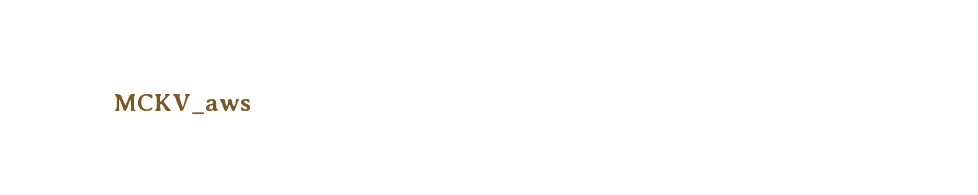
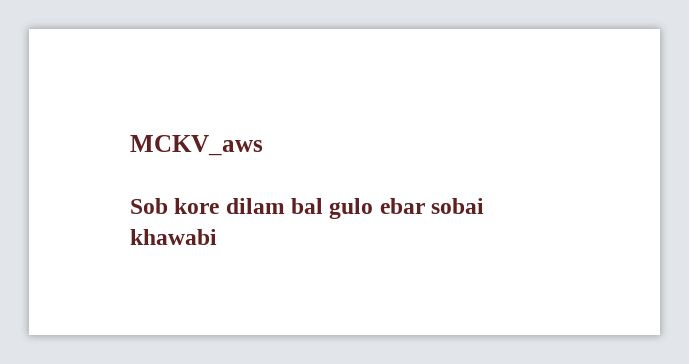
+ Sob kore dilam bal gulo ebar sobai khawabi

